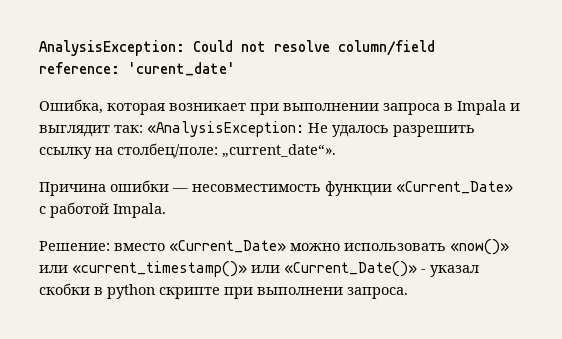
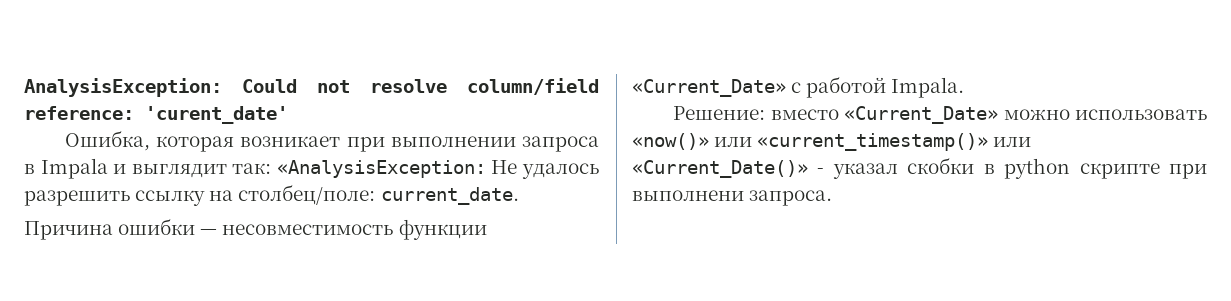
- Ошибка, которая возникает при выполнении запроса в Impala и выглядит так: «AnalysisException: Не удалось разрешить ссылку на столбец/поле: „current_date“».
+ Ошибка, которая возникает при выполнении запроса в Impala и выглядит так: «AnalysisException: Не удалось разрешить ссылку на столбец/поле: current_date.

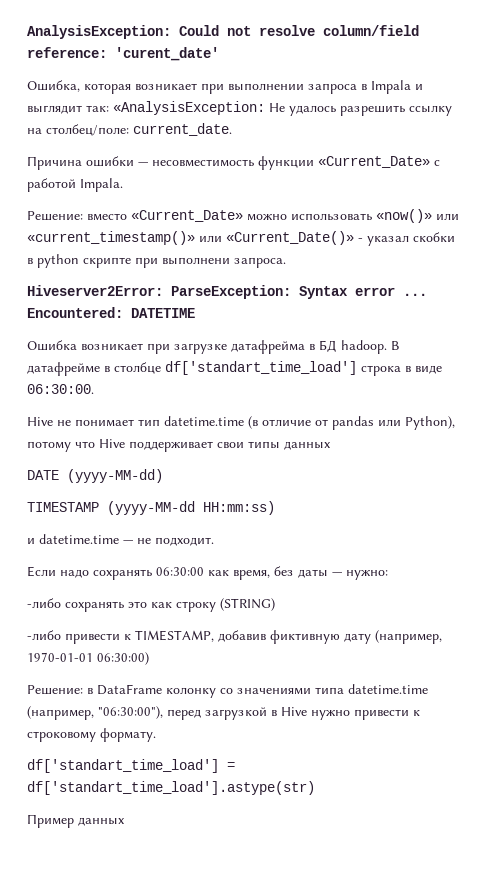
+ Hiveserver2Error: ParseException: Syntax error ... Encountered: DATETIME
+ Ошибка возникает при загрузке датафрейма в БД hadoop. В датафрейме в столбце df['standart_time_load'] строка в виде 06:30:00.
+ Hive не понимает тип datetime.time (в отличие от pandas или Python), потому что Hive поддерживает свои типы данных
+ DATE (yyyy-MM-dd)
+ TIMESTAMP (yyyy-MM-dd HH:mm:ss)
+ и datetime.time — не подходит.
+ Если надо сохранять 06:30:00 как время, без даты — нужно:
+ -либо сохранять это как строку (STRING)
+ -либо привести к TIMESTAMP, добавив фиктивную дату (например, 1970-01-01 06:30:00)
+ Решение: в DataFrame колонку со значениями типа datetime.time (например, "06:30:00"), перед загрузкой в Hive нужно привести к строковому формату.
+ df['standart_time_load'] = df['standart_time_load'].astype(str)
+ Пример данных

